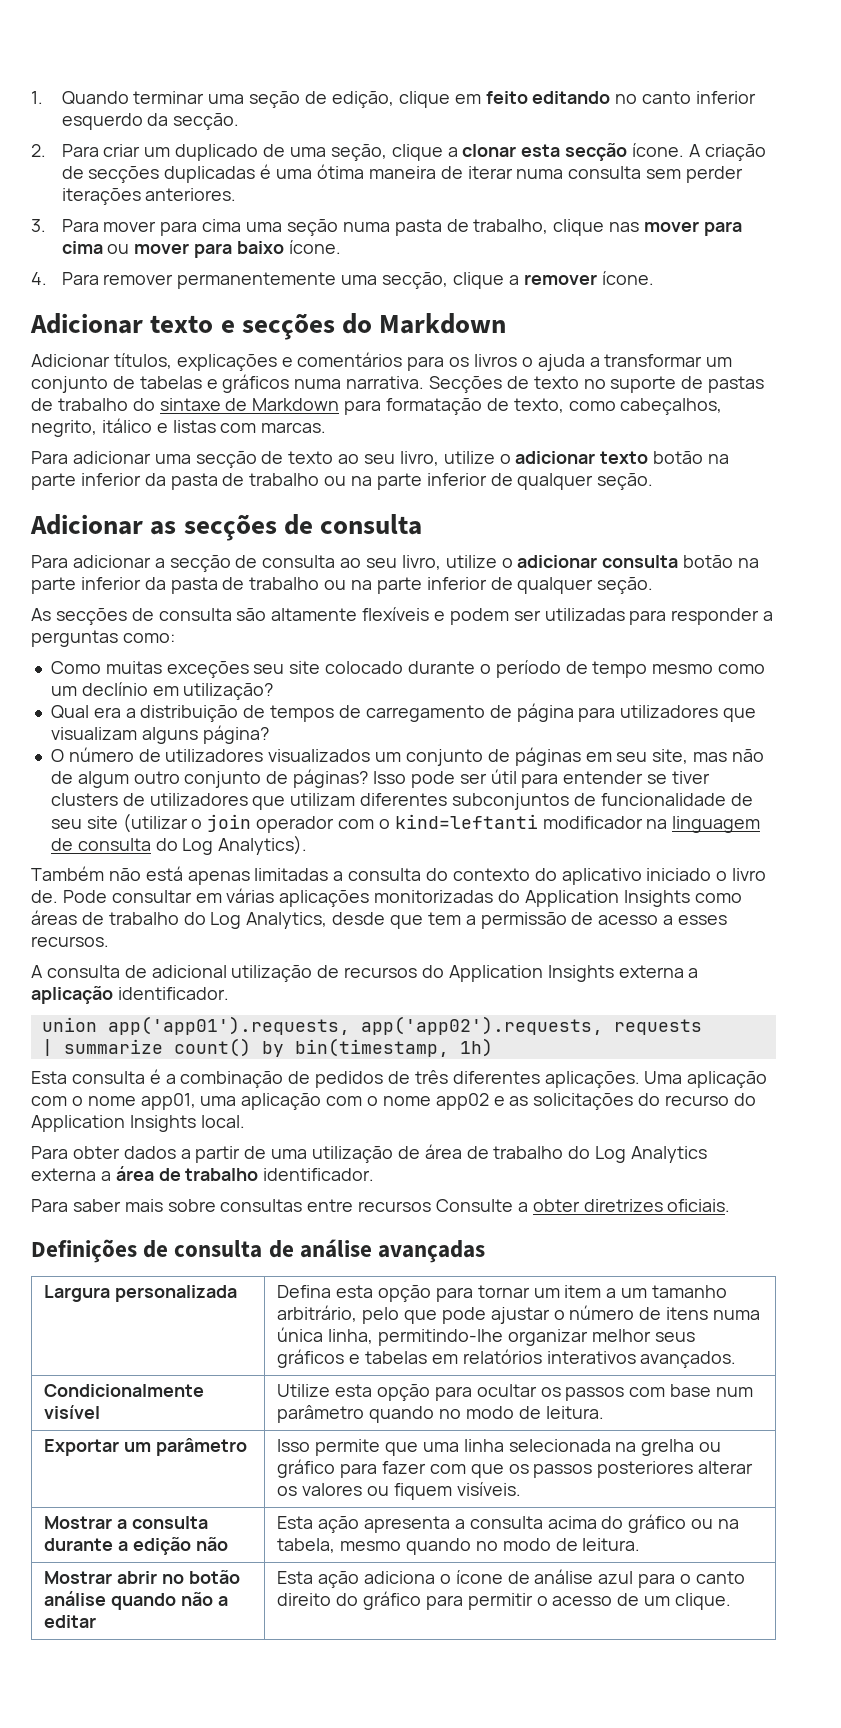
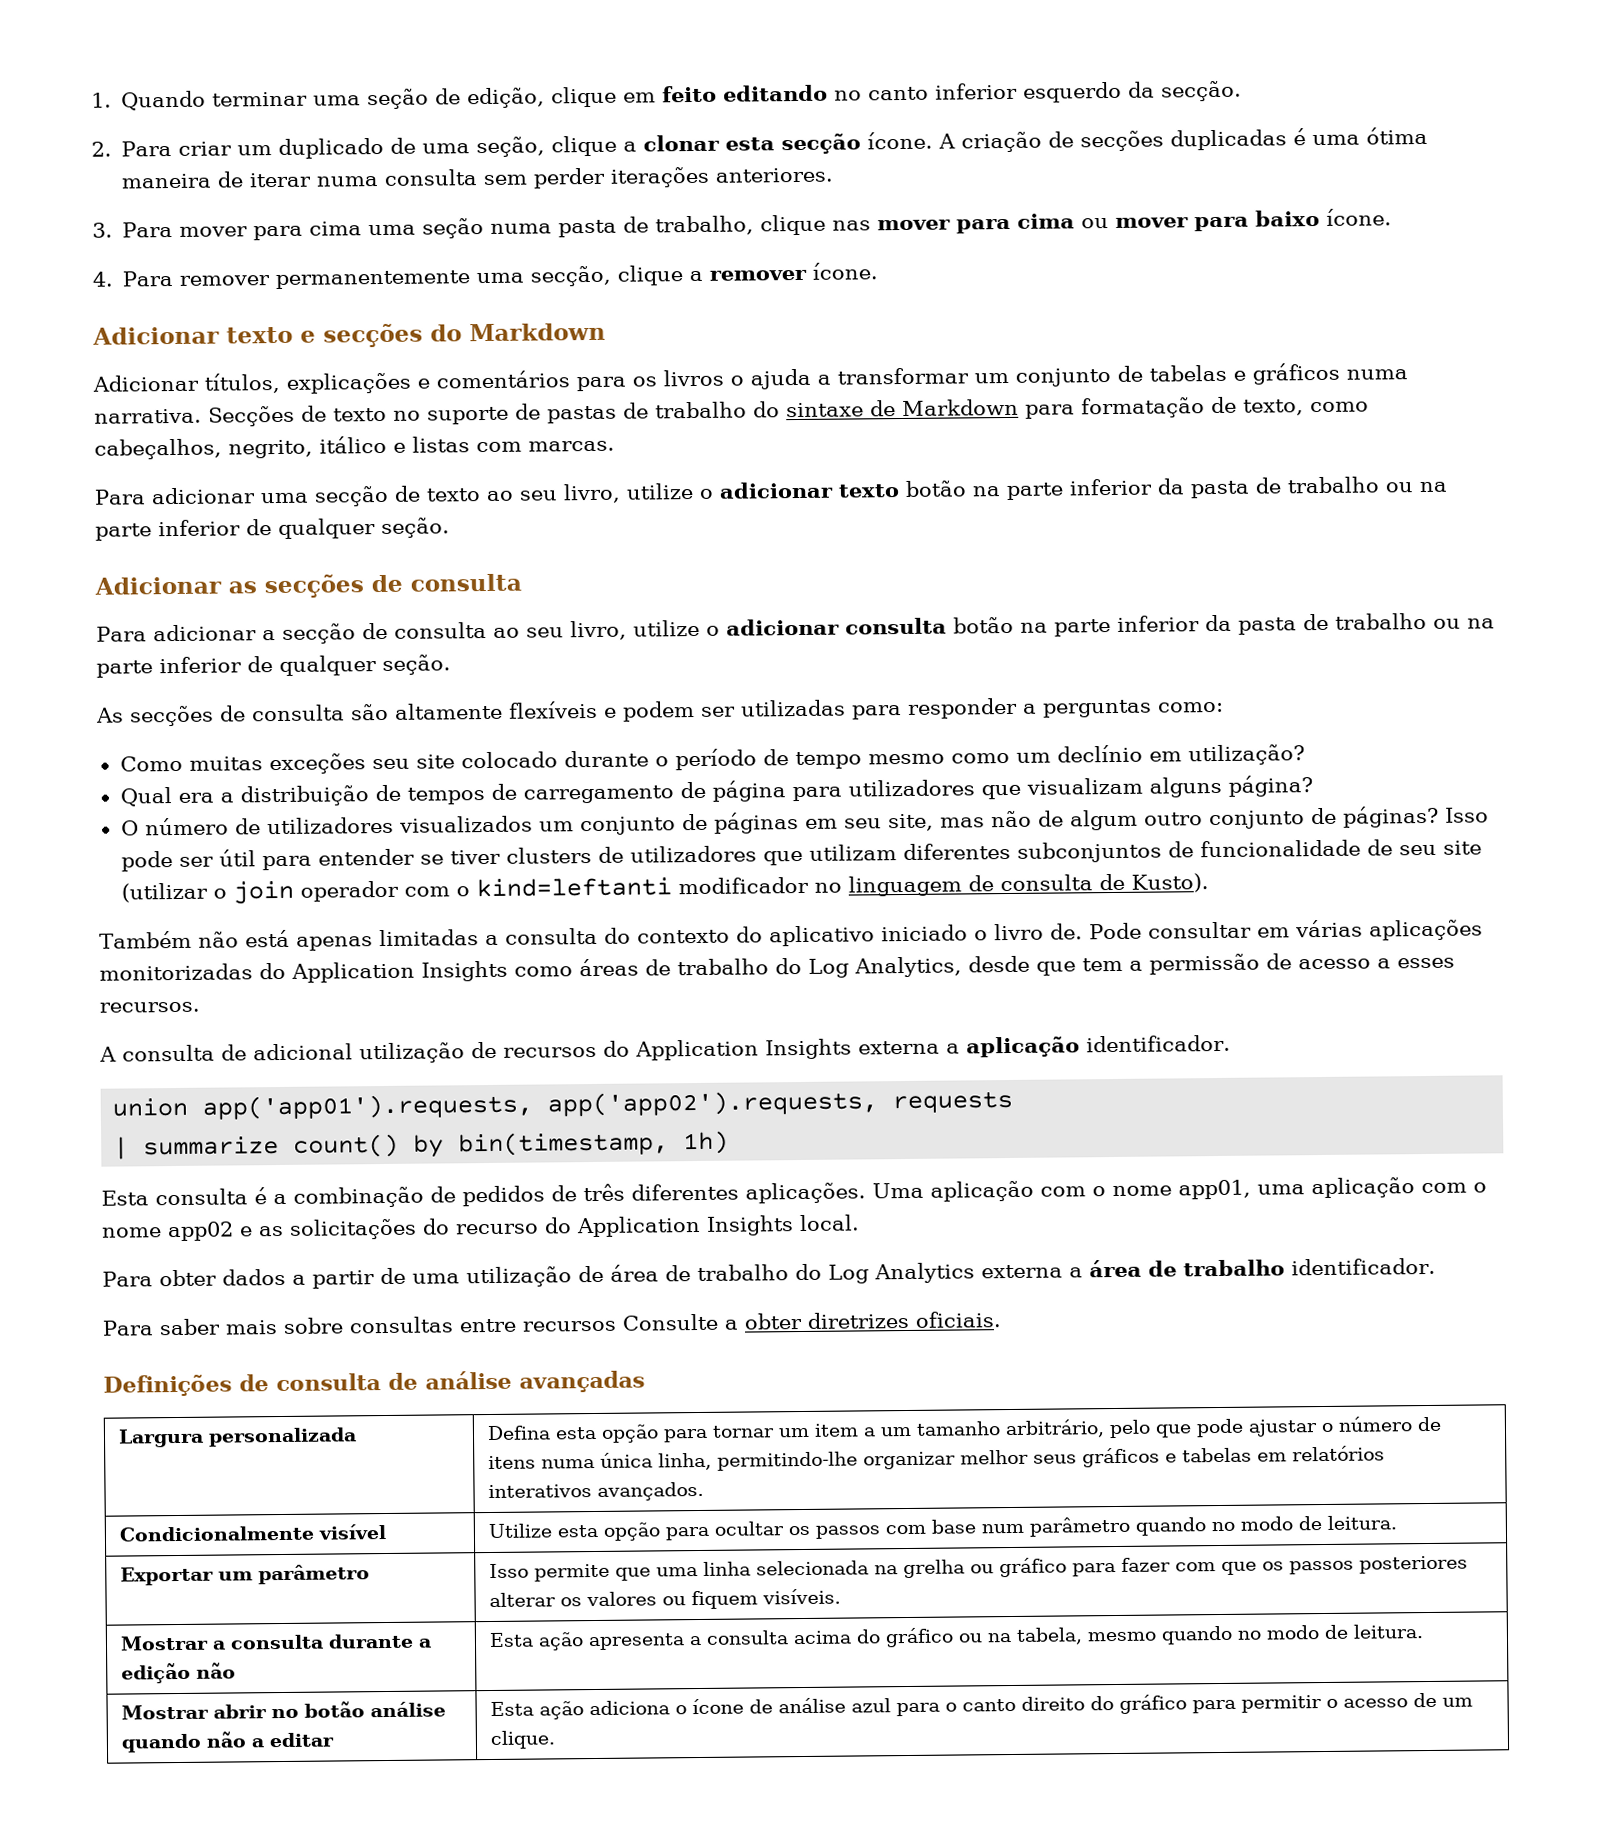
- Isso pode ser útil para entender se tiver clusters de utilizadores que utilizam diferentes subconjuntos de funcionalidade de seu site (utilizar o join operador com o kind=leftanti modificador na linguagem de consulta do Log Analytics).
+ Isso pode ser útil para entender se tiver clusters de utilizadores que utilizam diferentes subconjuntos de funcionalidade de seu site (utilizar o join operador com o kind=leftanti modificador no linguagem de consulta de Kusto).

